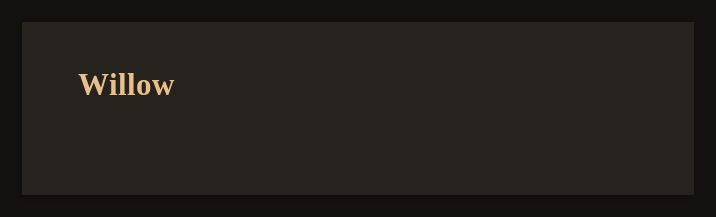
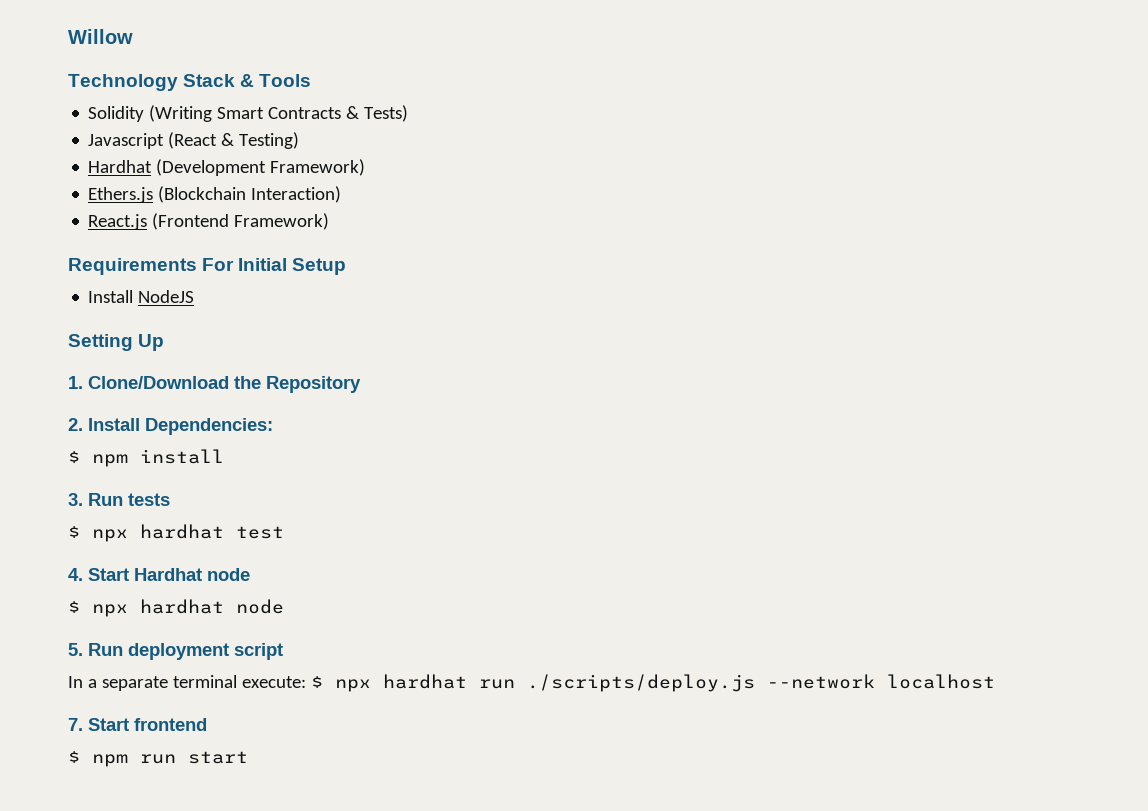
+ Technology Stack & Tools
+ Solidity (Writing Smart Contracts & Tests)
+ Javascript (React & Testing)
+ Hardhat (Development Framework)
+ Ethers.js (Blockchain Interaction)
+ React.js (Frontend Framework)
+ Requirements For Initial Setup
+ Install NodeJS
+ Setting Up
+ 1. Clone/Download the Repository
+ 2. Install Dependencies:
+ $ npm install
+ 3. Run tests
+ $ npx hardhat test
+ 4. Start Hardhat node
+ $ npx hardhat node
+ 5. Run deployment script
+ In a separate terminal execute: $ npx hardhat run ./scripts/deploy.js --network localhost
+ 7. Start frontend
+ $ npm run start

